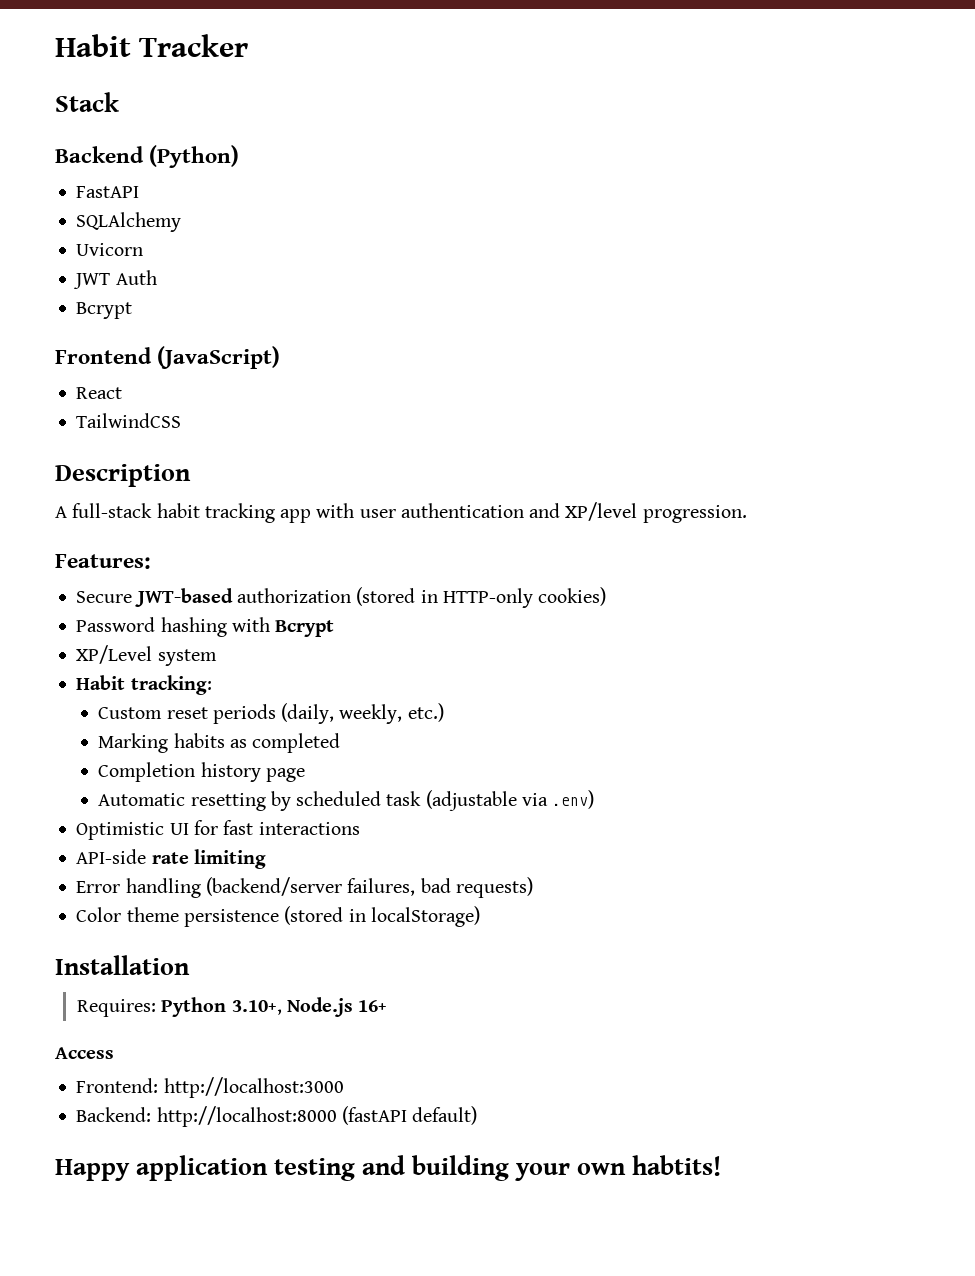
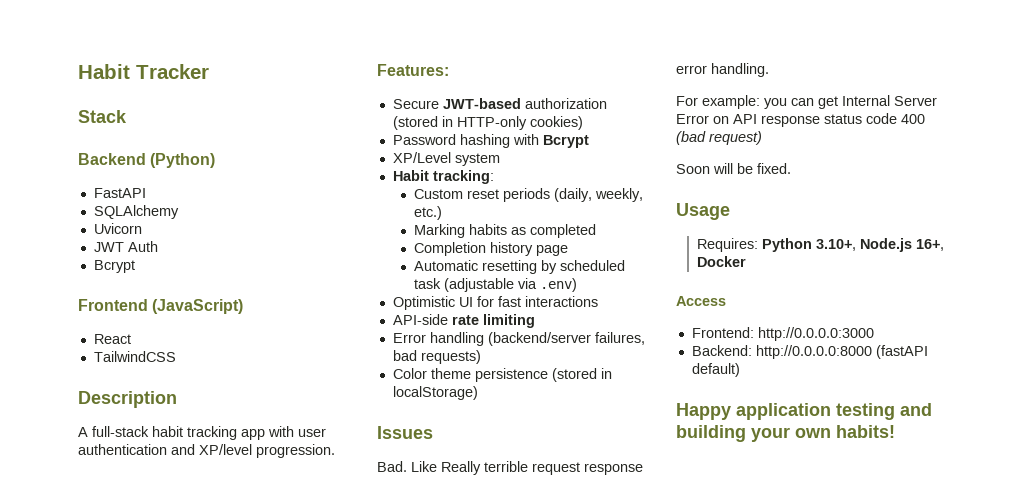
- Installation
+ Issues
+ Bad. Like Really terrible request response error handling.
+ For example: you can get Internal Server Error on API response status code 400 (bad request)
+ Soon will be fixed.
+ Usage
- Requires: Python 3.10+, Node.js 16+
+ Requires: Python 3.10+, Node.js 16+, Docker
- Frontend: http://localhost:3000
+ Frontend: http://0.0.0.0:3000
- Backend: http://localhost:8000 (fastAPI default)
+ Backend: http://0.0.0.0:8000 (fastAPI default)
- Happy application testing and building your own habtits!
+ Happy application testing and building your own habits!

